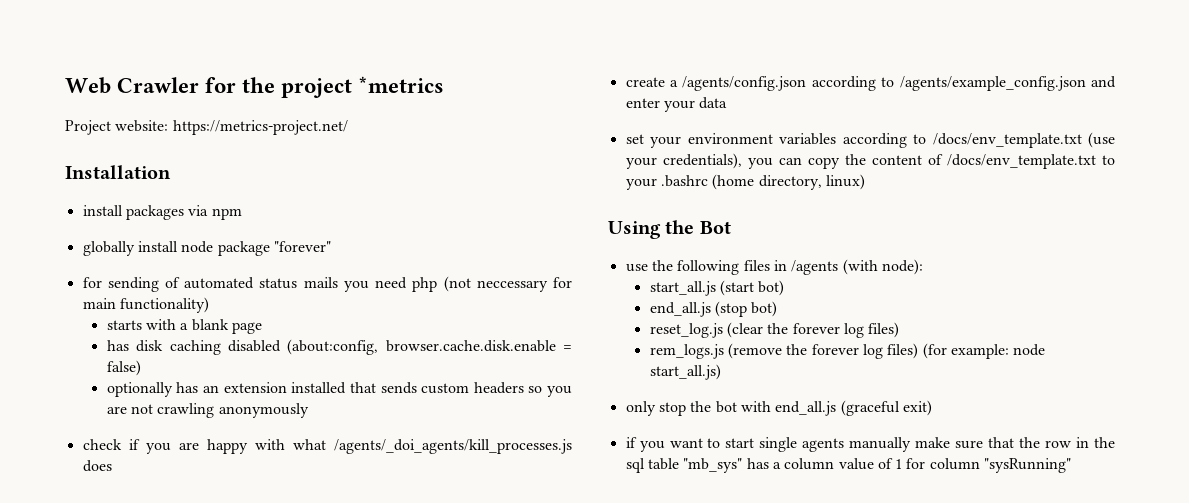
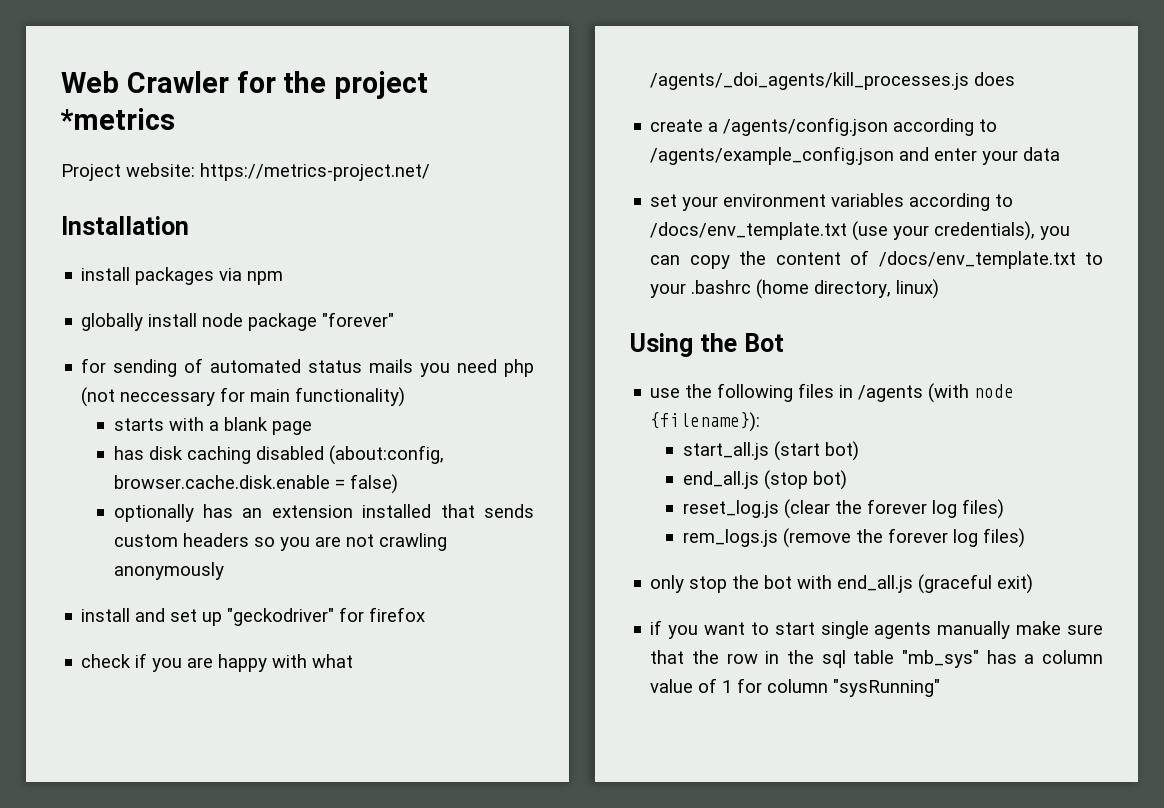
+ install and set up "geckodriver" for firefox
- use the following files in /agents (with node):
+ use the following files in /agents (with node {filename}):
- rem_logs.js (remove the forever log files) (for example: node start_all.js)
+ rem_logs.js (remove the forever log files)

